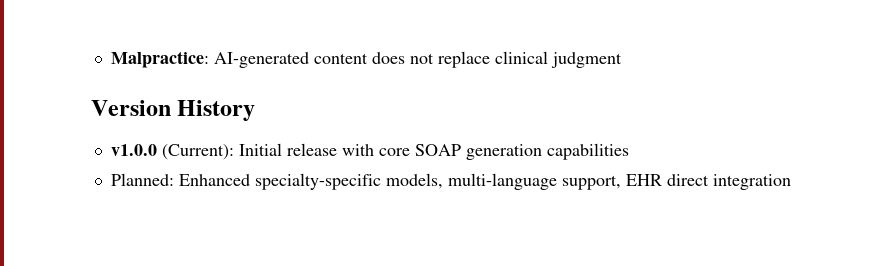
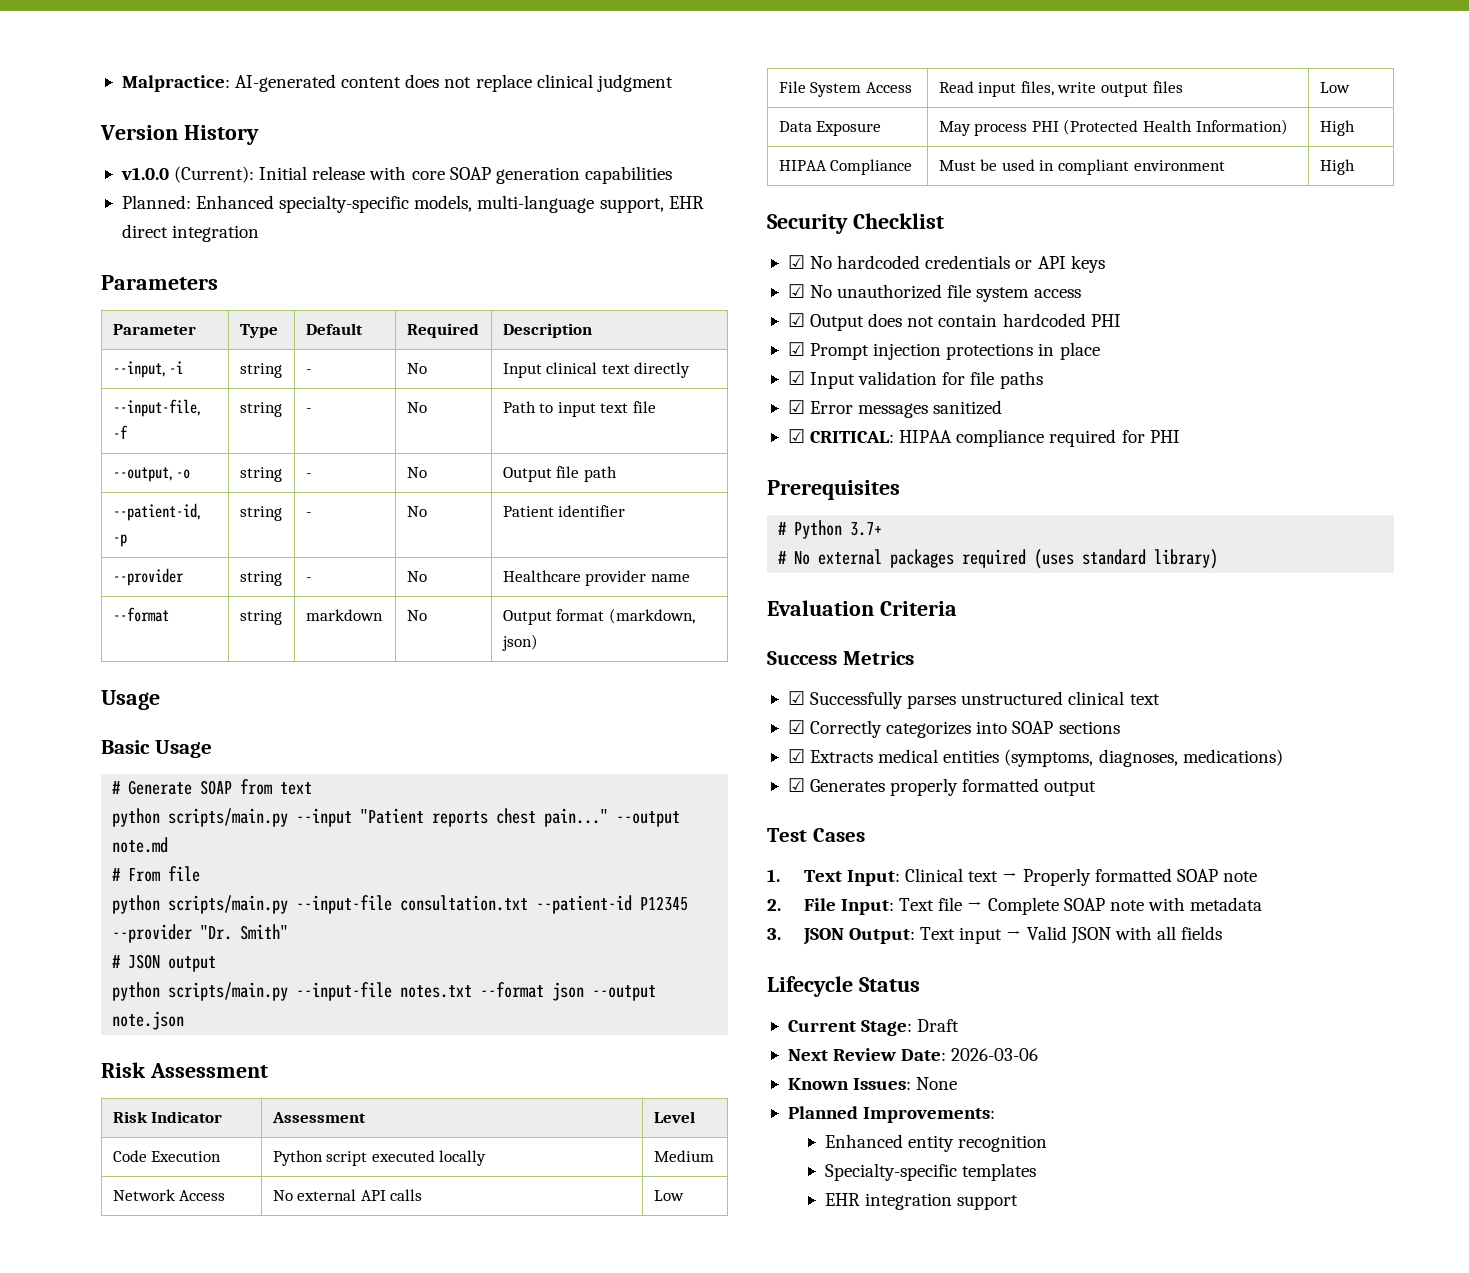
+ Parameters
+ Parameter | Type | Default | Required | Description
+ --input, -i | string | - | No | Input clinical text directly
+ --input-file, -f | string | - | No | Path to input text file
+ --output, -o | string | - | No | Output file path
+ --patient-id, -p | string | - | No | Patient identifier
+ --provider | string | - | No | Healthcare provider name
+ --format | string | markdown | No | Output format (markdown, json)
+ Usage
+ Basic Usage
+ # Generate SOAP from text
+ python scripts/main.py --input "Patient reports chest pain..." --output note.md
+ # From file
+ python scripts/main.py --input-file consultation.txt --patient-id P12345 --provider "Dr. Smith"
+ # JSON output
+ python scripts/main.py --input-file notes.txt --format json --output note.json
+ Risk Assessment
+ Risk Indicator | Assessment | Level
+ Code Execution | Python script executed locally | Medium
+ Network Access | No external API calls | Low
+ File System Access | Read input files, write output files | Low
+ Data Exposure | May process PHI (Protected Health Information) | High
+ HIPAA Compliance | Must be used in compliant environment | High
+ Security Checklist
+ ☑ No hardcoded credentials or API keys
+ ☑ No unauthorized file system access
+ ☑ Output does not contain hardcoded PHI
+ ☑ Prompt injection protections in place
+ ☑ Input validation for file paths
+ ☑ Error messages sanitized
+ ☑ CRITICAL: HIPAA compliance required for PHI
+ Prerequisites
+ # Python 3.7+
+ # No external packages required (uses standard library)
+ Evaluation Criteria
+ Success Metrics
+ ☑ Successfully parses unstructured clinical text
+ ☑ Correctly categorizes into SOAP sections
+ ☑ Extracts medical entities (symptoms, diagnoses, medications)
+ ☑ Generates properly formatted output
+ Test Cases
+ 1. Text Input: Clinical text → Properly formatted SOAP note
+ 2. File Input: Text file → Complete SOAP note with metadata
+ 3. JSON Output: Text input → Valid JSON with all fields
+ Lifecycle Status
+ Current Stage: Draft
+ Next Review Date: 2026-03-06
+ Known Issues: None
+ Planned Improvements:
+ Enhanced entity recognition
+ Specialty-specific templates
+ EHR integration support

